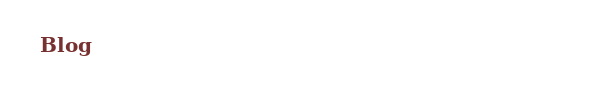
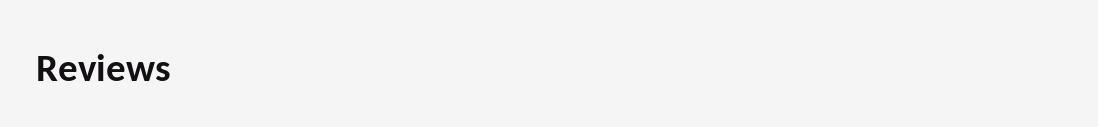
- Blog
+ Reviews

